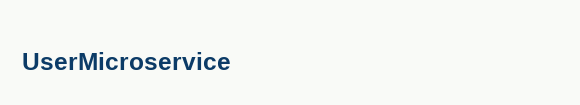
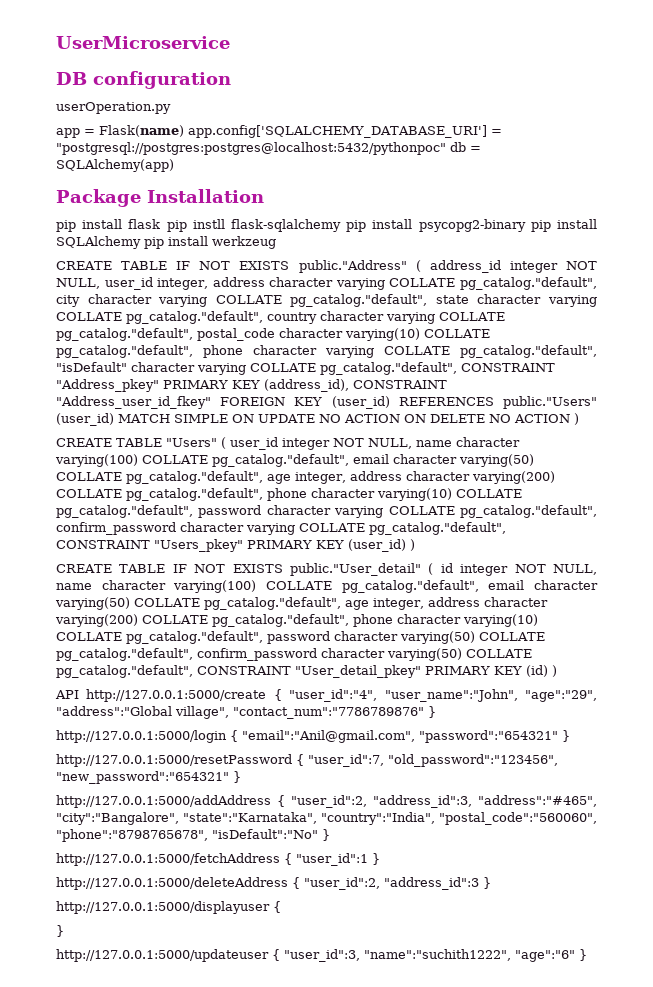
+ DB configuration
+ userOperation.py
+ app = Flask(name) app.config['SQLALCHEMY_DATABASE_URI'] = "postgresql://postgres:postgres@localhost:5432/pythonpoc" db = SQLAlchemy(app)
+ Package Installation
+ pip install flask pip instll flask-sqlalchemy pip install psycopg2-binary pip install SQLAlchemy pip install werkzeug
+ CREATE TABLE IF NOT EXISTS public."Address" ( address_id integer NOT NULL, user_id integer, address character varying COLLATE pg_catalog."default", city character varying COLLATE pg_catalog."default", state character varying COLLATE pg_catalog."default", country character varying COLLATE pg_catalog."default", postal_code character varying(10) COLLATE pg_catalog."default", phone character varying COLLATE pg_catalog."default", "isDefault" character varying COLLATE pg_catalog."default", CONSTRAINT "Address_pkey" PRIMARY KEY (address_id), CONSTRAINT "Address_user_id_fkey" FOREIGN KEY (user_id) REFERENCES public."Users" (user_id) MATCH SIMPLE ON UPDATE NO ACTION ON DELETE NO ACTION )
+ CREATE TABLE "Users" ( user_id integer NOT NULL, name character varying(100) COLLATE pg_catalog."default", email character varying(50) COLLATE pg_catalog."default", age integer, address character varying(200) COLLATE pg_catalog."default", phone character varying(10) COLLATE pg_catalog."default", password character varying COLLATE pg_catalog."default", confirm_password character varying COLLATE pg_catalog."default", CONSTRAINT "Users_pkey" PRIMARY KEY (user_id) )
+ CREATE TABLE IF NOT EXISTS public."User_detail" ( id integer NOT NULL, name character varying(100) COLLATE pg_catalog."default", email character varying(50) COLLATE pg_catalog."default", age integer, address character varying(200) COLLATE pg_catalog."default", phone character varying(10) COLLATE pg_catalog."default", password character varying(50) COLLATE pg_catalog."default", confirm_password character varying(50) COLLATE pg_catalog."default", CONSTRAINT "User_detail_pkey" PRIMARY KEY (id) )
+ API http://127.0.0.1:5000/create { "user_id":"4", "user_name":"John", "age":"29", "address":"Global village", "contact_num":"7786789876" }
+ http://127.0.0.1:5000/login { "email":"Anil@gmail.com", "password":"654321" }
+ http://127.0.0.1:5000/resetPassword { "user_id":7, "old_password":"123456", "new_password":"654321" }
+ http://127.0.0.1:5000/addAddress { "user_id":2, "address_id":3, "address":"#465", "city":"Bangalore", "state":"Karnataka", "country":"India", "postal_code":"560060", "phone":"8798765678", "isDefault":"No" }
+ http://127.0.0.1:5000/fetchAddress { "user_id":1 }
+ http://127.0.0.1:5000/deleteAddress { "user_id":2, "address_id":3 }
+ http://127.0.0.1:5000/displayuser {
+ }
+ http://127.0.0.1:5000/updateuser { "user_id":3, "name":"suchith1222", "age":"6" }

